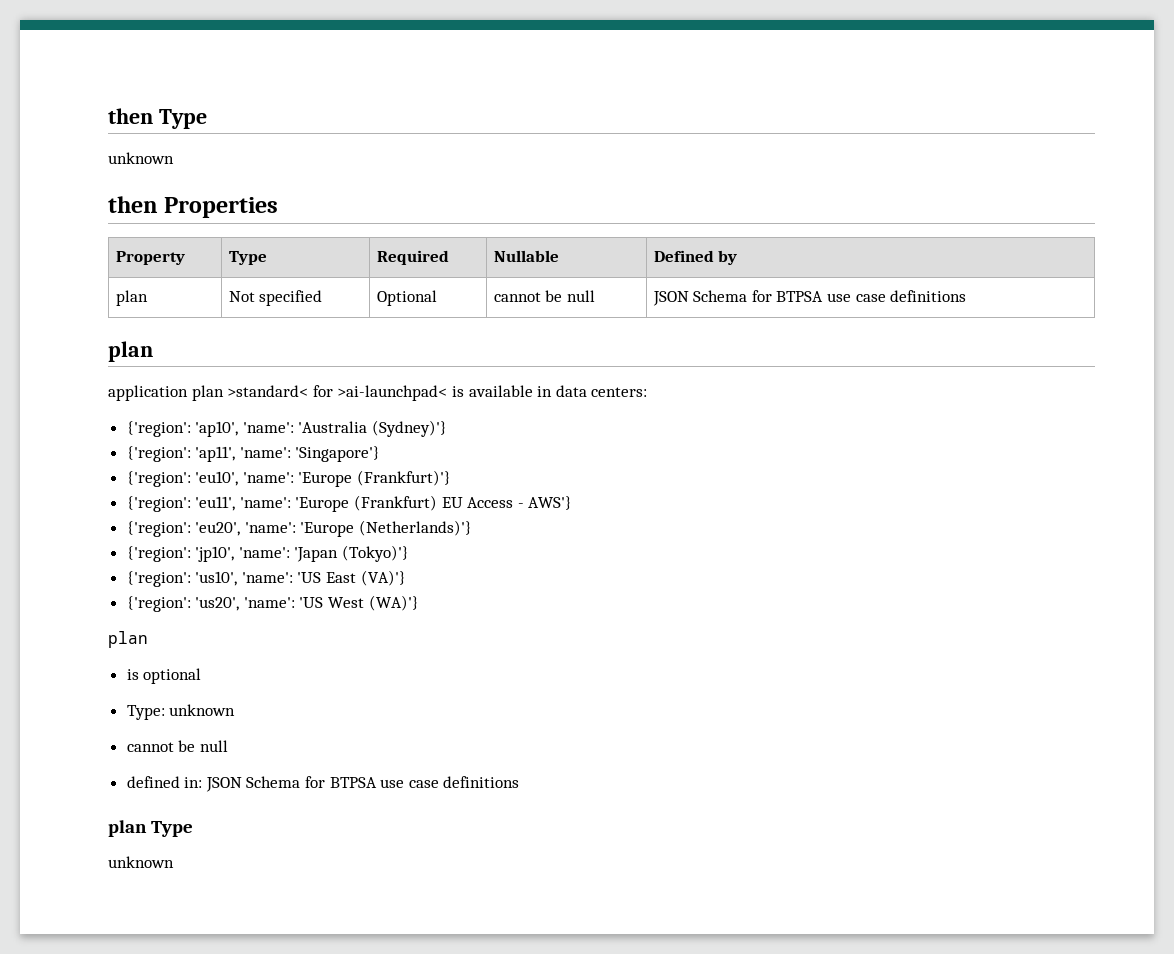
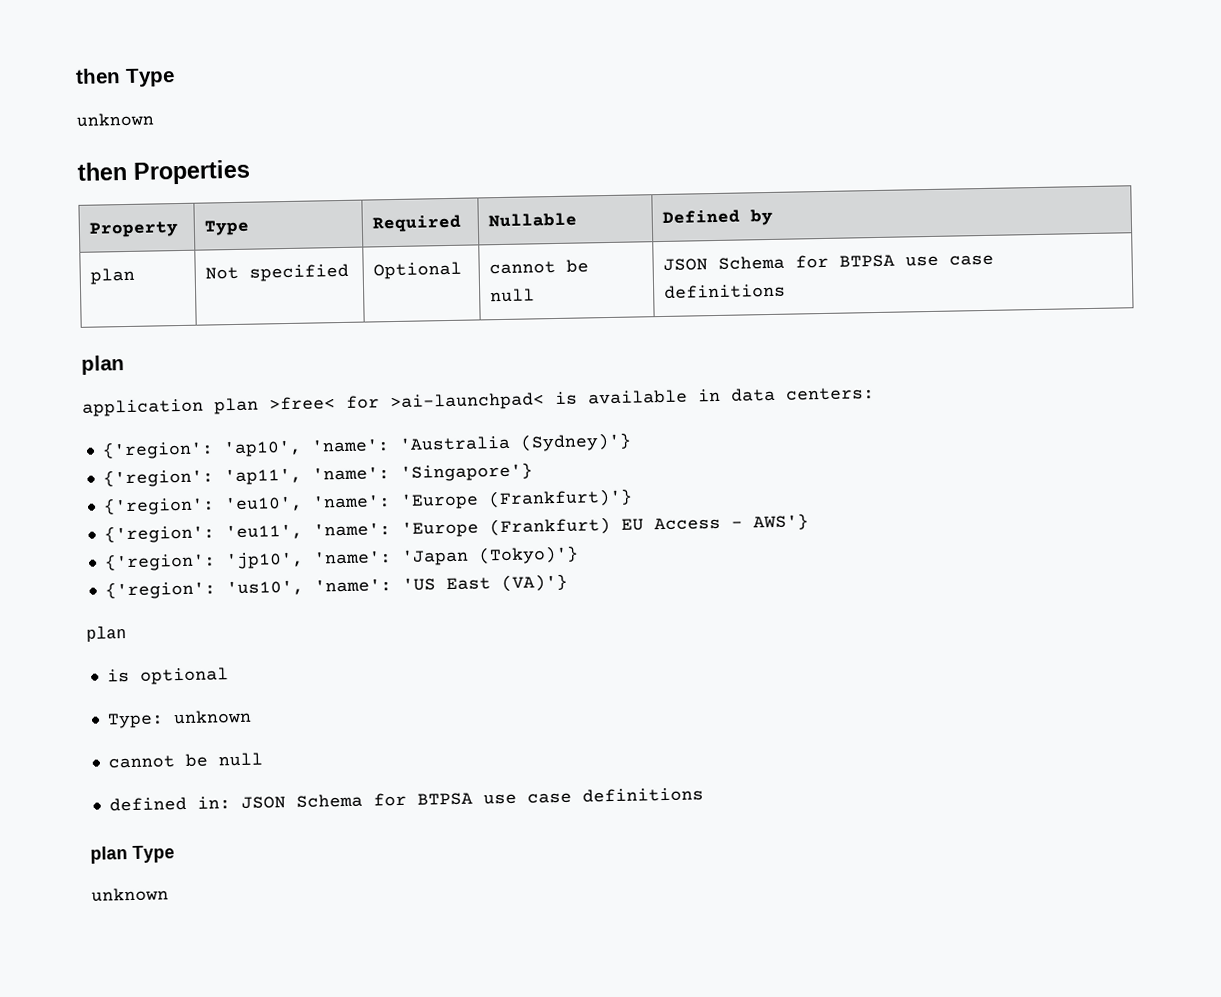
- application plan >standard< for >ai-launchpad< is available in data centers:
+ application plan >free< for >ai-launchpad< is available in data centers:
- {'region': 'eu20', 'name': 'Europe (Netherlands)'}
- {'region': 'us20', 'name': 'US West (WA)'}

